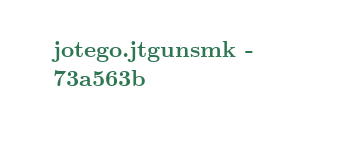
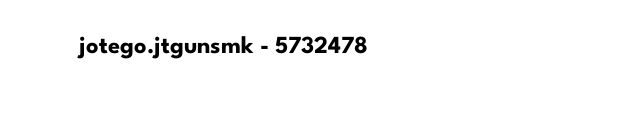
- jotego.jtgunsmk - 73a563b
+ jotego.jtgunsmk - 5732478

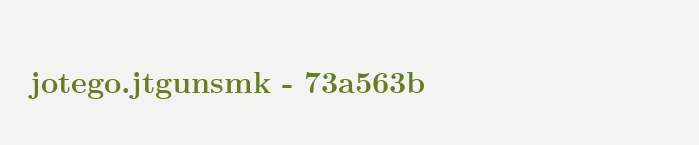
- jotego.jtgunsmk - 5732478
+ jotego.jtgunsmk - 73a563b

